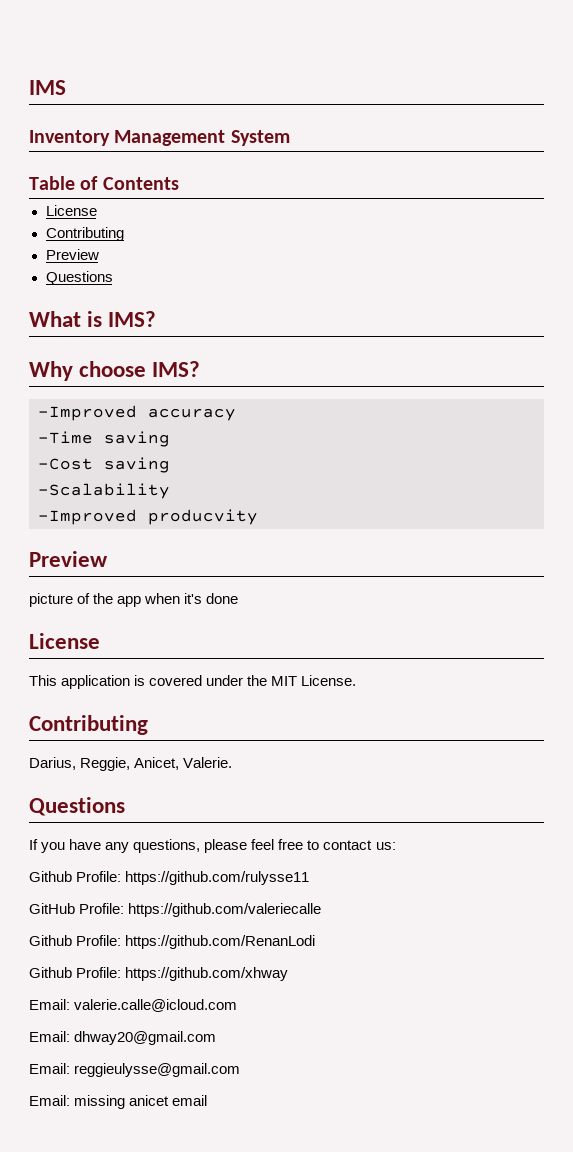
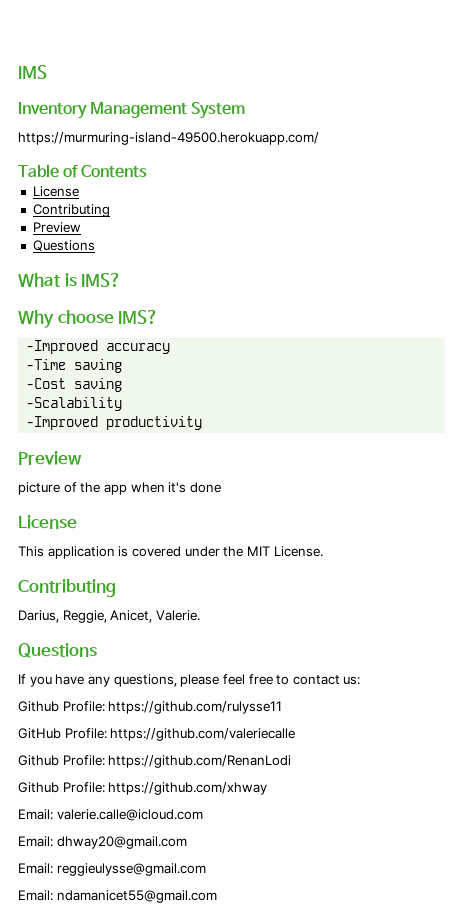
+ https://murmuring-island-49500.herokuapp.com/
- -Improved producvity
+ -Improved productivity
- Email: missing anicet email
+ Email: ndamanicet55@gmail.com

